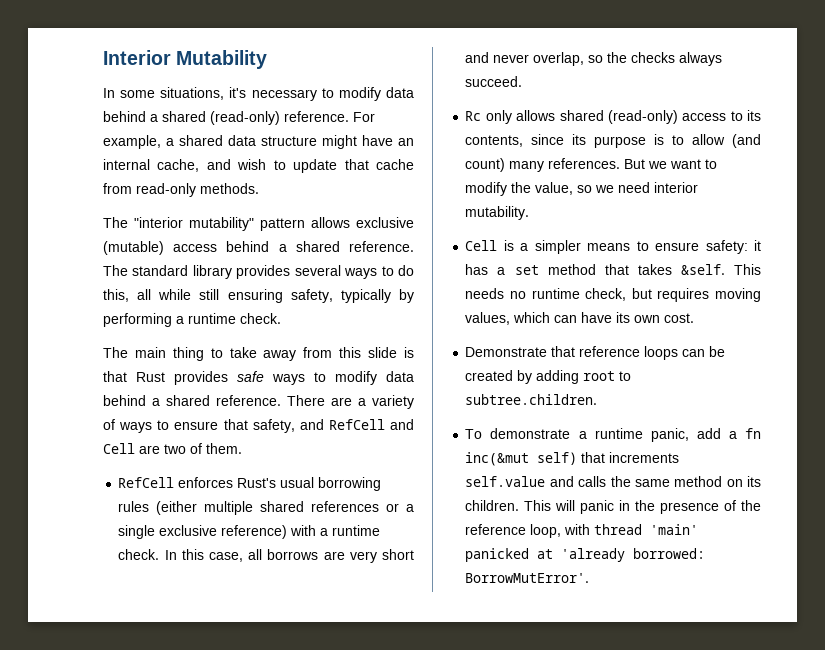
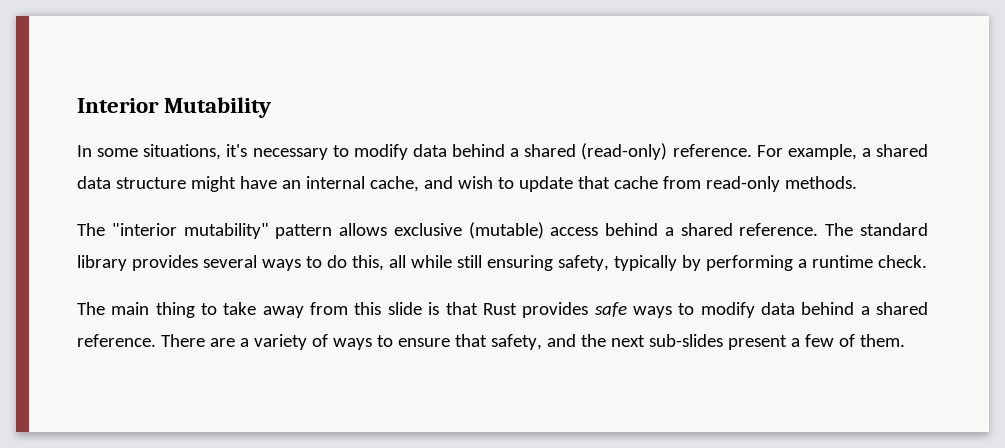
- There are a variety of ways to ensure that safety, and RefCell and Cell are two of them.
- RefCell enforces Rust's usual borrowing rules (either multiple shared references or a single exclusive reference) with a runtime check. In this case, all borrows are very short and never overlap, so the checks always succeed.
- Rc only allows shared (read-only) access to its contents, since its purpose is to allow (and count) many references. But we want to modify the value, so we need interior mutability.
- Cell is a simpler means to ensure safety: it has a set method that takes &self. This needs no runtime check, but requires moving values, which can have its own cost.
- Demonstrate that reference loops can be created by adding root to subtree.children.
- To demonstrate a runtime panic, add a fn inc(&mut self) that increments self.value and calls the same method on its children. This will panic in the presence of the reference loop, with thread 'main' panicked at 'already borrowed: BorrowMutError'.
+ There are a variety of ways to ensure that safety, and the next sub-slides present a few of them.

